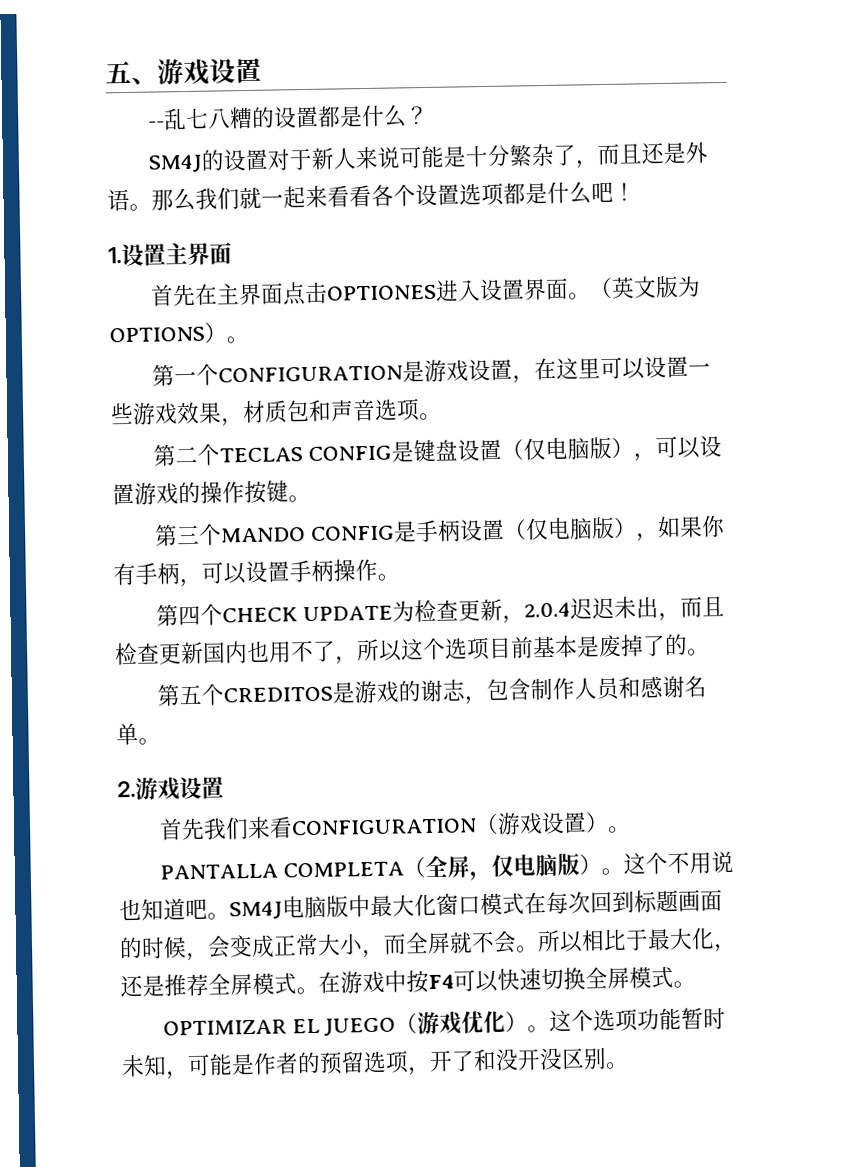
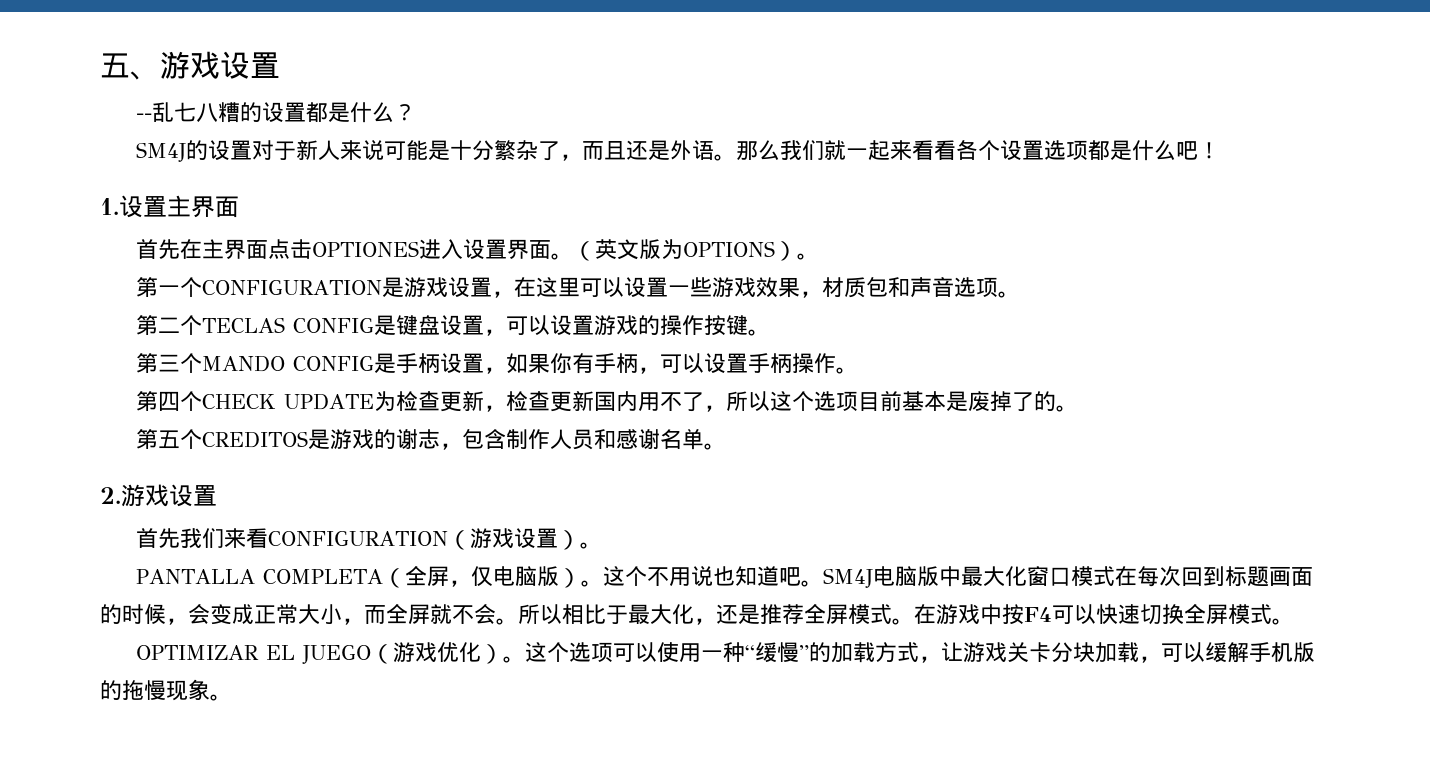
- 第二个TECLAS CONFIG是键盘设置（仅电脑版），可以设置游戏的操作按键。
+ 第二个TECLAS CONFIG是键盘设置，可以设置游戏的操作按键。
- 第三个MANDO CONFIG是手柄设置（仅电脑版），如果你有手柄，可以设置手柄操作。
+ 第三个MANDO CONFIG是手柄设置，如果你有手柄，可以设置手柄操作。
- 第四个CHECK UPDATE为检查更新，2.0.4迟迟未出，而且检查更新国内也用不了，所以这个选项目前基本是废掉了的。
+ 第四个CHECK UPDATE为检查更新，检查更新国内用不了，所以这个选项目前基本是废掉了的。
- 这个选项功能暂时未知，可能是作者的预留选项，开了和没开没区别。
+ 这个选项可以使用一种“缓慢”的加载方式，让游戏关卡分块加载，可以缓解手机版的拖慢现象。

